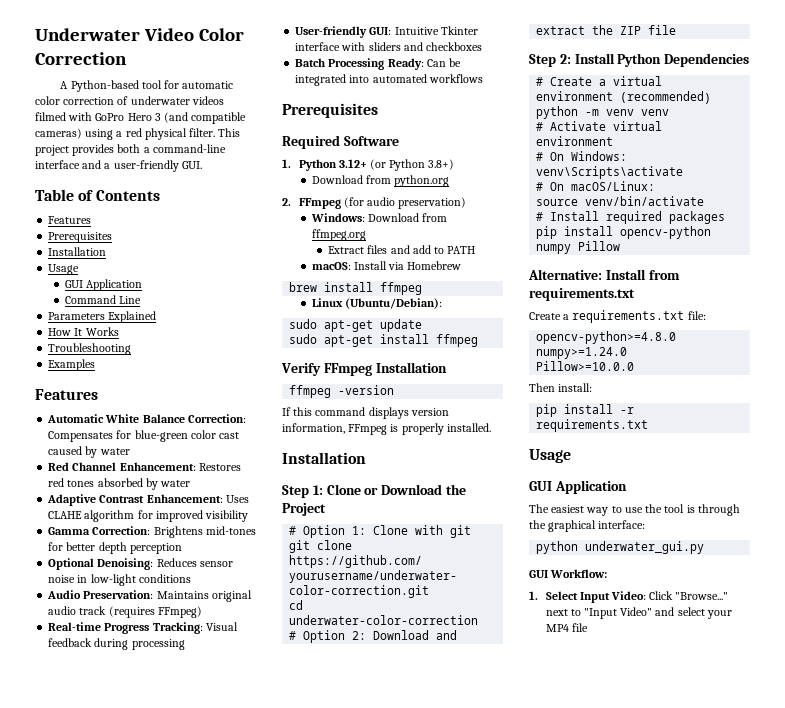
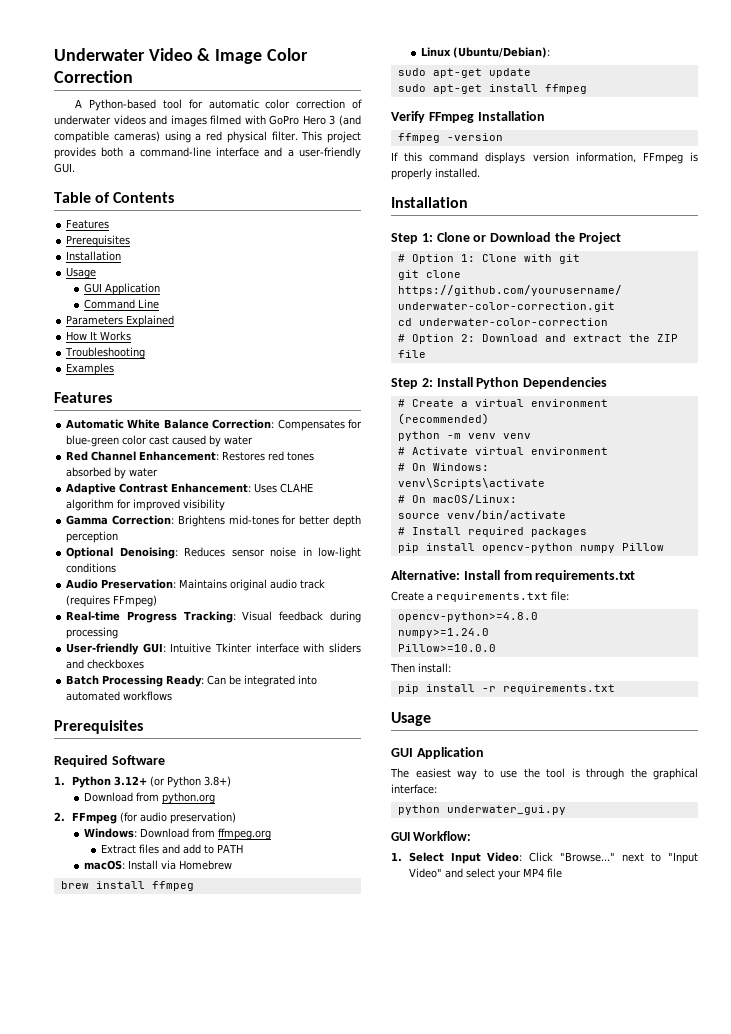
- Underwater Video Color Correction
+ Underwater Video & Image Color Correction
- A Python-based tool for automatic color correction of underwater videos filmed with GoPro Hero 3 (and compatible cameras) using a red physical filter.
+ A Python-based tool for automatic color correction of underwater videos and images filmed with GoPro Hero 3 (and compatible cameras) using a red physical filter.

